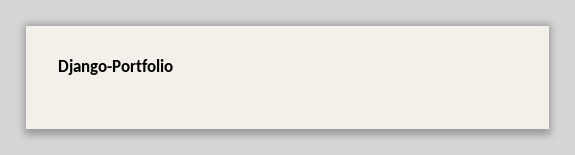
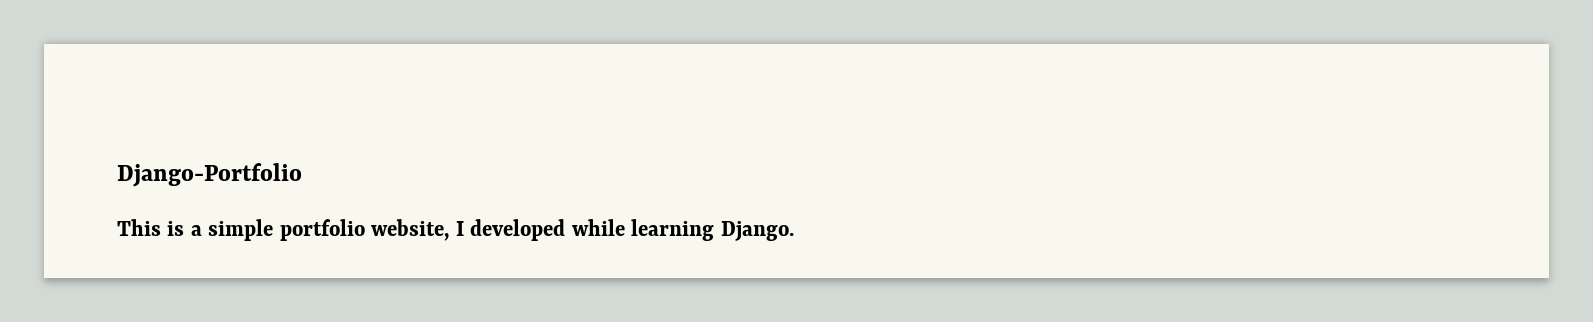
+ This is a simple portfolio website, I developed while learning Django.

